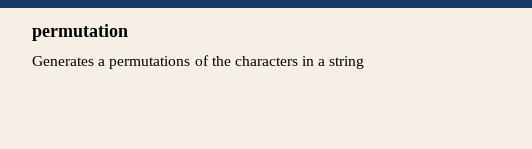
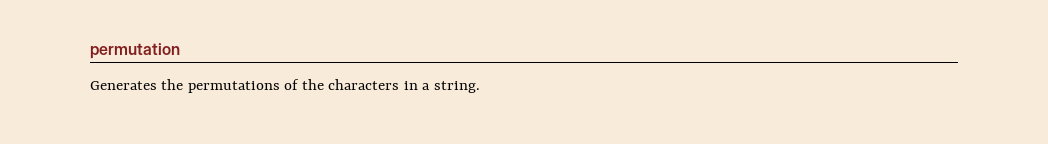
- Generates a permutations of the characters in a string
+ Generates the permutations of the characters in a string.

